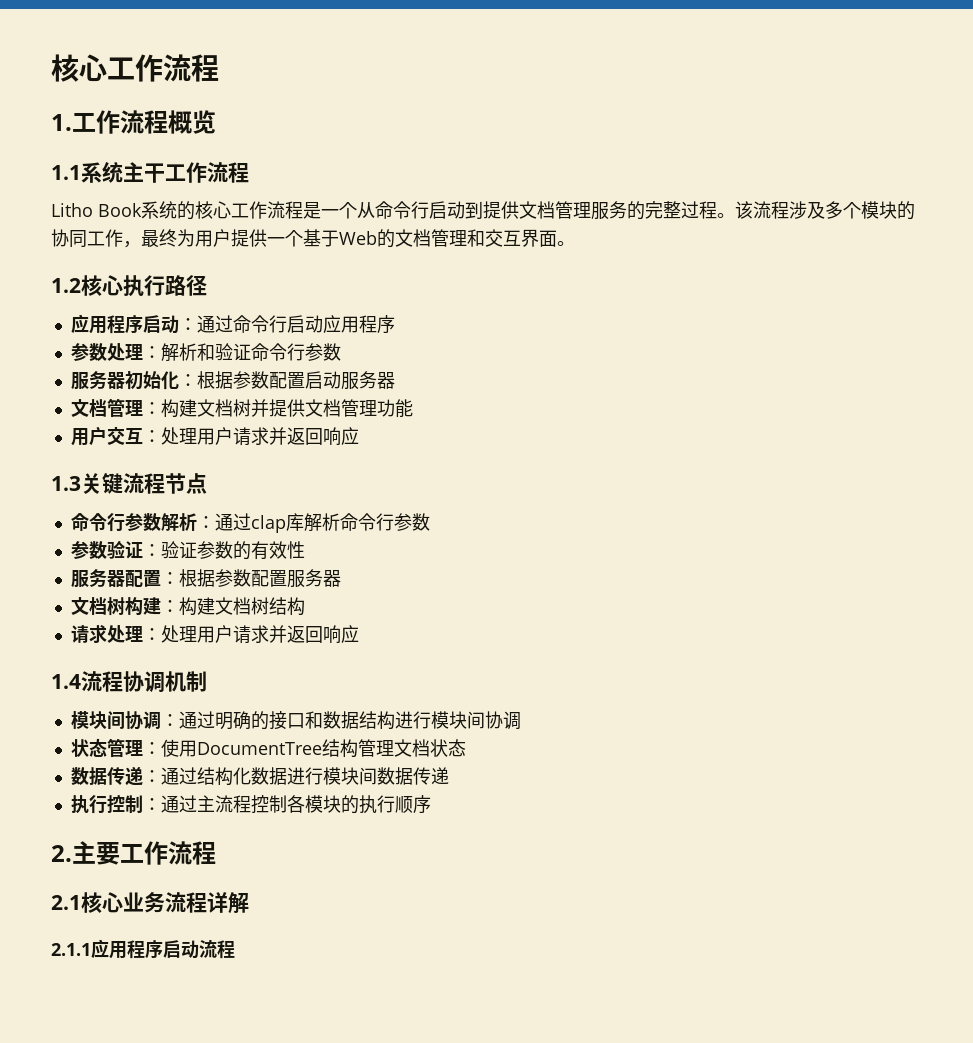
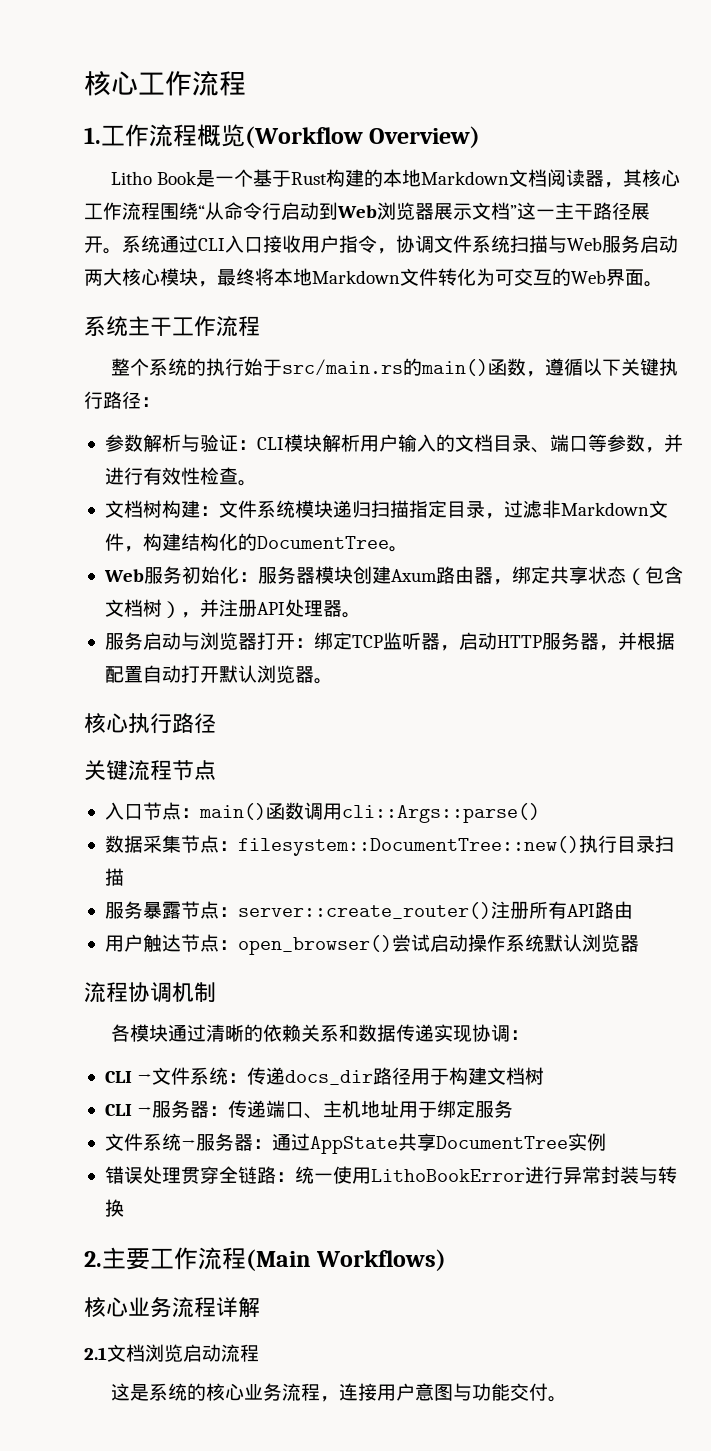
- 1.工作流程概览
- 1.1系统主干工作流程
- Litho Book系统的核心工作流程是一个从命令行启动到提供文档管理服务的完整过程。该流程涉及多个模块的协同工作，最终为用户提供一个基于Web的文档管理和交互界面。
- 1.2核心执行路径
- 应用程序启动：通过命令行启动应用程序
- 参数处理：解析和验证命令行参数
- 服务器初始化：根据参数配置启动服务器
- 文档管理：构建文档树并提供文档管理功能
- 用户交互：处理用户请求并返回响应
- 1.3关键流程节点
- 命令行参数解析：通过clap库解析命令行参数
- 参数验证：验证参数的有效性
- 服务器配置：根据参数配置服务器
- 文档树构建：构建文档树结构
- 请求处理：处理用户请求并返回响应
- 1.4流程协调机制
- 模块间协调：通过明确的接口和数据结构进行模块间协调
- 状态管理：使用DocumentTree结构管理文档状态
- 数据传递：通过结构化数据进行模块间数据传递
- 执行控制：通过主流程控制各模块的执行顺序
+ 1.工作流程概览(Workflow Overview)
+ Litho Book是一个基于Rust构建的本地Markdown文档阅读器，其核心工作流程围绕“从命令行启动到Web浏览器展示文档”这一主干路径展开。系统通过CLI入口接收用户指令，协调文件系统扫描与Web服务启动两大核心模块，最终将本地Markdown文件转化为可交互的Web界面。
+ 系统主干工作流程
+ 整个系统的执行始于src/main.rs的main()函数，遵循以下关键执行路径：
+ 参数解析与验证：CLI模块解析用户输入的文档目录、端口等参数，并进行有效性检查。
+ 文档树构建：文件系统模块递归扫描指定目录，过滤非Markdown文件，构建结构化的DocumentTree。
+ Web服务初始化：服务器模块创建Axum路由器，绑定共享状态（包含文档树），并注册API处理器。
+ 服务启动与浏览器打开：绑定TCP监听器，启动HTTP服务器，并根据配置自动打开默认浏览器。
+ 核心执行路径
+ 关键流程节点
+ 入口节点：main()函数调用cli::Args::parse()
+ 数据采集节点：filesystem::DocumentTree::new()执行目录扫描
+ 服务暴露节点：server::create_router()注册所有API路由
+ 用户触达节点：open_browser()尝试启动操作系统默认浏览器
+ 流程协调机制
+ 各模块通过清晰的依赖关系和数据传递实现协调：
+ CLI →文件系统：传递docs_dir路径用于构建文档树
+ CLI →服务器：传递端口、主机地址用于绑定服务
+ 文件系统→服务器：通过AppState共享DocumentTree实例
+ 错误处理贯穿全链路：统一使用LithoBookError进行异常封装与转换
- 2.主要工作流程
- 2.1核心业务流程详解
+ 2.主要工作流程(Main Workflows)
+ 核心业务流程详解
- 2.1.1应用程序启动流程
+ 2.1文档浏览启动流程
+ 这是系统的核心业务流程，连接用户意图与功能交付。

